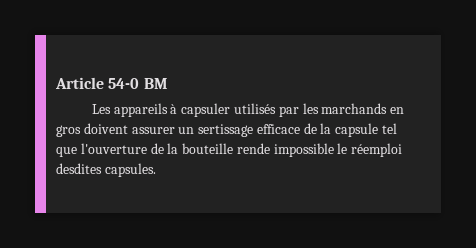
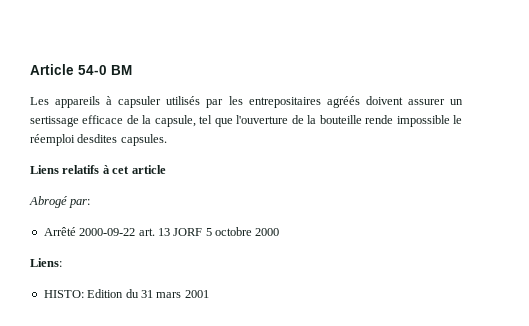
- Les appareils à capsuler utilisés par les marchands en gros doivent assurer un sertissage efficace de la capsule tel que l'ouverture de la bouteille rende impossible le réemploi desdites capsules.
+ Les appareils à capsuler utilisés par les entrepositaires agréés doivent assurer un sertissage efficace de la capsule, tel que l'ouverture de la bouteille rende impossible le réemploi desdites capsules.
+ Liens relatifs à cet article
+ Abrogé par:
+ Arrêté 2000-09-22 art. 13 JORF 5 octobre 2000
+ Liens:
+ HISTO: Edition du 31 mars 2001

